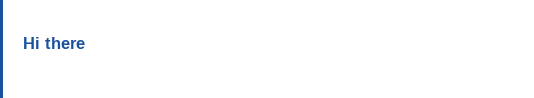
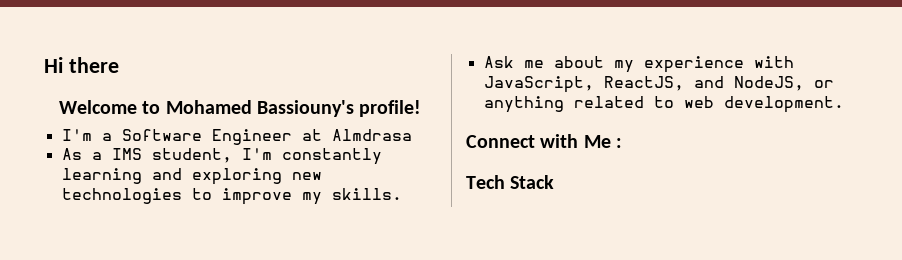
+ Welcome to Mohamed Bassiouny's profile!
+ I'm a Software Engineer at Almdrasa
+ As a IMS student, I'm constantly learning and exploring new technologies to improve my skills.
+ Ask me about my experience with JavaScript, ReactJS, and NodeJS, or anything related to web development.
+ Connect with Me :
+ Tech Stack

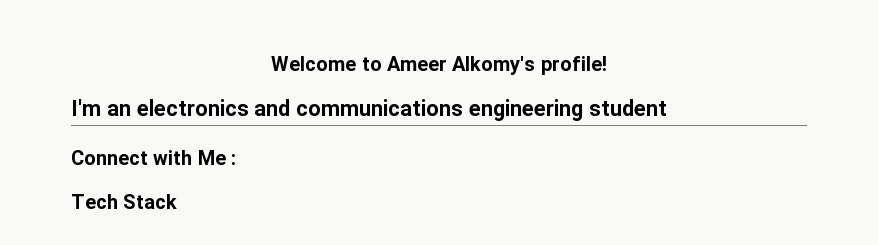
- Hi there
- Welcome to Mohamed Bassiouny's profile!
- I'm a Software Engineer at Almdrasa
- As a IMS student, I'm constantly learning and exploring new technologies to improve my skills.
- Ask me about my experience with JavaScript, ReactJS, and NodeJS, or anything related to web development.
+ Welcome to Ameer Alkomy's profile!
+ I'm an electronics and communications engineering student

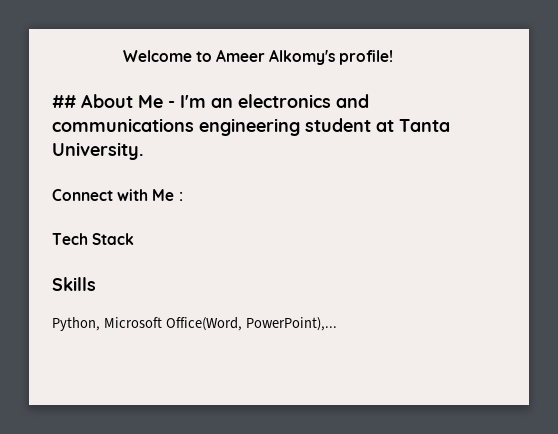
- I'm an electronics and communications engineering student
+ ## About Me - I'm an electronics and communications engineering student at Tanta University.
+ Skills
+ Python, Microsoft Office(Word, PowerPoint),...

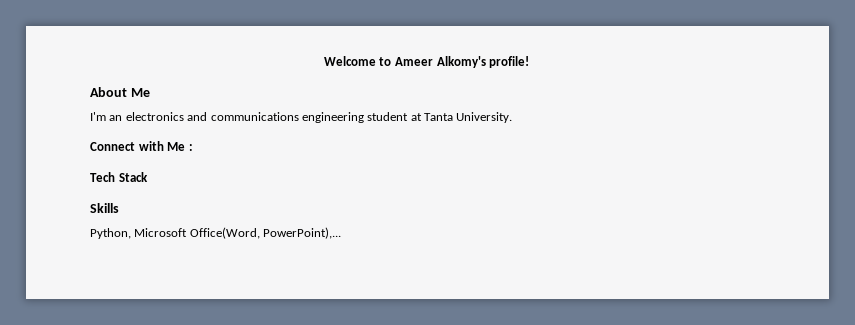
- ## About Me - I'm an electronics and communications engineering student at Tanta University.
+ About Me
+ I'm an electronics and communications engineering student at Tanta University.

